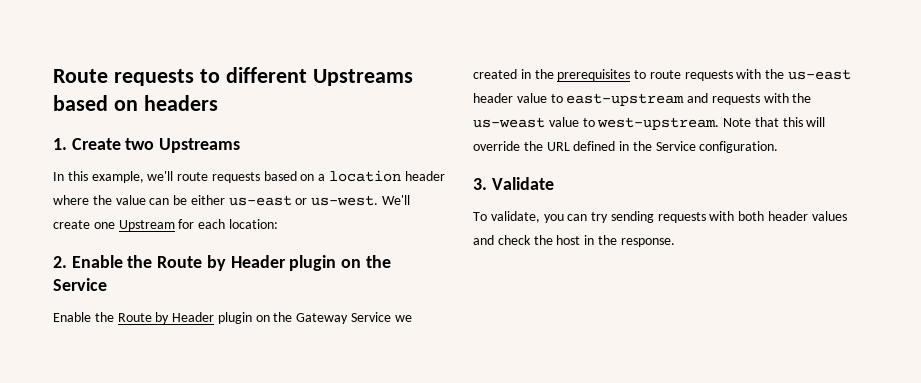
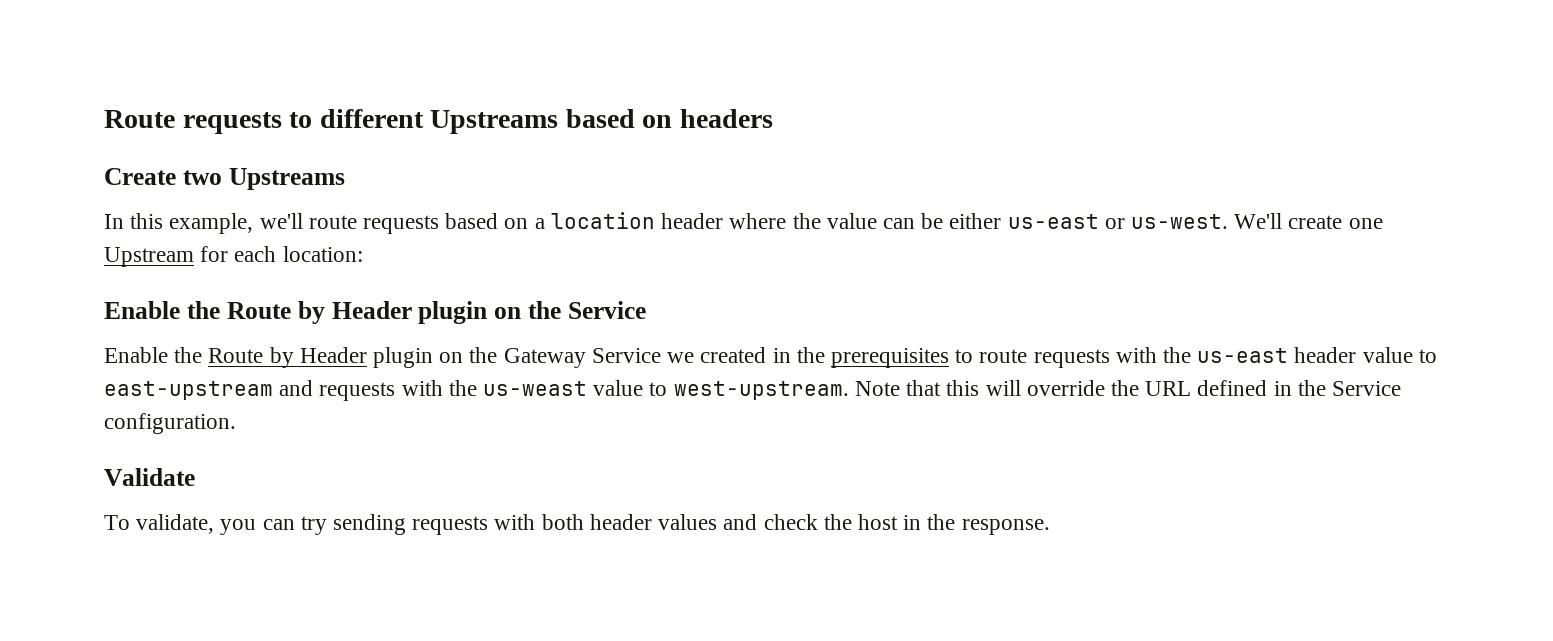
- 1. Create two Upstreams
+ Create two Upstreams
- 2. Enable the Route by Header plugin on the Service
+ Enable the Route by Header plugin on the Service
- 3. Validate
+ Validate

